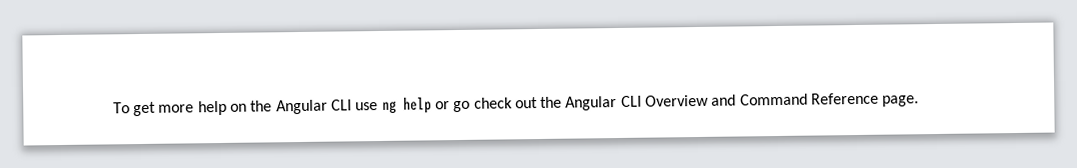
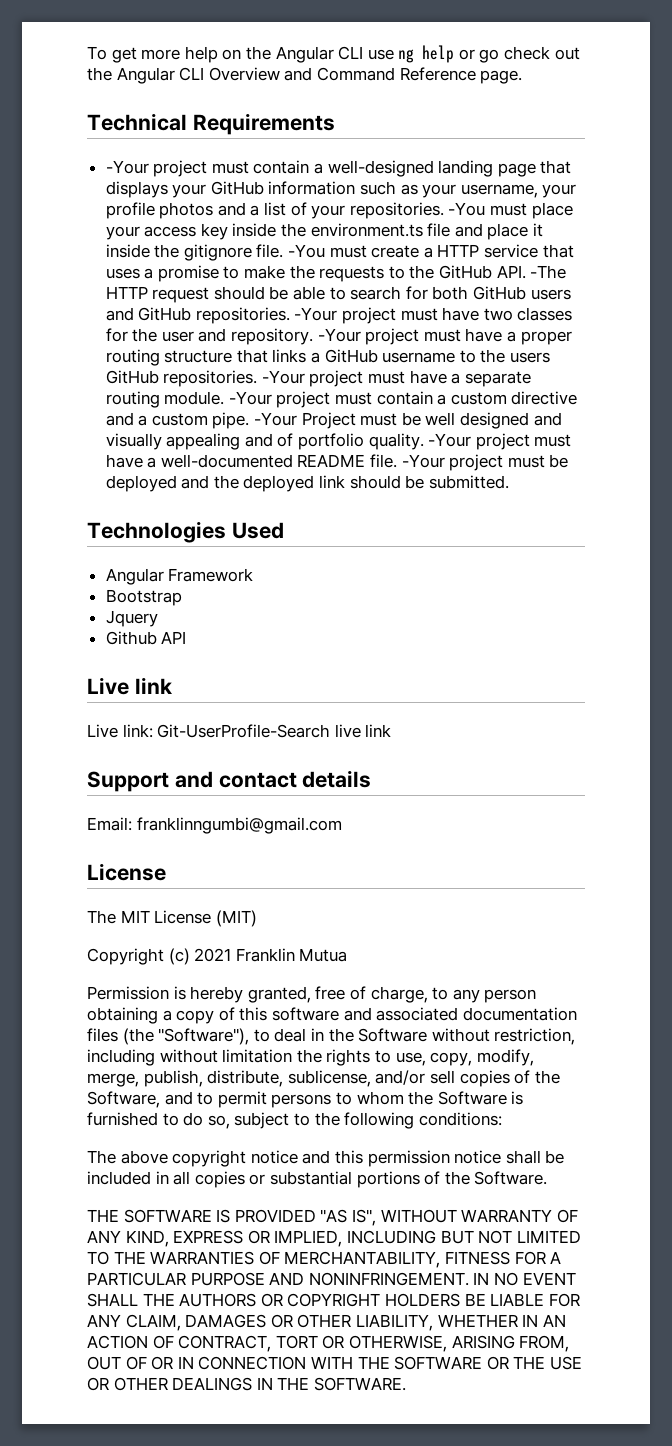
+ Technical Requirements
+ -Your project must contain a well-designed landing page that displays your GitHub information such as your username, your profile photos and a list of your repositories. -You must place your access key inside the environment.ts file and place it inside the gitignore file. -You must create a HTTP service that uses a promise to make the requests to the GitHub API. -The HTTP request should be able to search for both GitHub users and GitHub repositories. -Your project must have two classes for the user and repository. -Your project must have a proper routing structure that links a GitHub username to the users GitHub repositories. -Your project must have a separate routing module. -Your project must contain a custom directive and a custom pipe. -Your Project must be well designed and visually appealing and of portfolio quality. -Your project must have a well-documented README file. -Your project must be deployed and the deployed link should be submitted.
+ Technologies Used
+ Angular Framework
+ Bootstrap
+ Jquery
+ Github API
+ Live link
+ Live link: Git-UserProfile-Search live link
+ Support and contact details
+ Email: franklinngumbi@gmail.com
+ License
+ The MIT License (MIT)
+ Copyright (c) 2021 Franklin Mutua
+ Permission is hereby granted, free of charge, to any person obtaining a copy of this software and associated documentation files (the "Software"), to deal in the Software without restriction, including without limitation the rights to use, copy, modify, merge, publish, distribute, sublicense, and/or sell copies of the Software, and to permit persons to whom the Software is furnished to do so, subject to the following conditions:
+ The above copyright notice and this permission notice shall be included in all copies or substantial portions of the Software.
+ THE SOFTWARE IS PROVIDED "AS IS", WITHOUT WARRANTY OF ANY KIND, EXPRESS OR IMPLIED, INCLUDING BUT NOT LIMITED TO THE WARRANTIES OF MERCHANTABILITY, FITNESS FOR A PARTICULAR PURPOSE AND NONINFRINGEMENT. IN NO EVENT SHALL THE AUTHORS OR COPYRIGHT HOLDERS BE LIABLE FOR ANY CLAIM, DAMAGES OR OTHER LIABILITY, WHETHER IN AN ACTION OF CONTRACT, TORT OR OTHERWISE, ARISING FROM, OUT OF OR IN CONNECTION WITH THE SOFTWARE OR THE USE OR OTHER DEALINGS IN THE SOFTWARE.

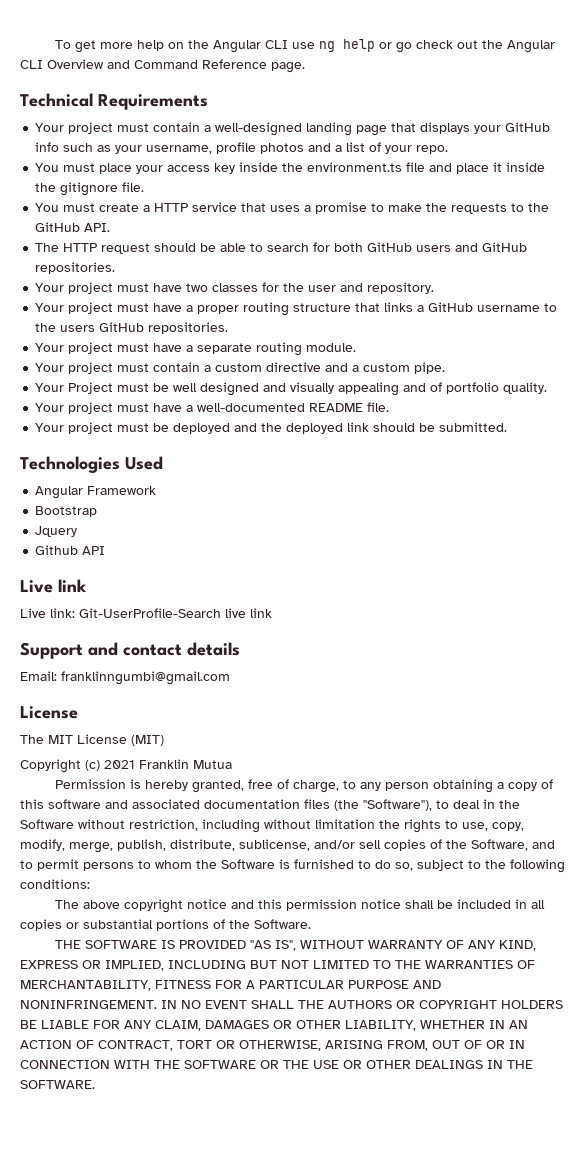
- -Your project must contain a well-designed landing page that displays your GitHub information such as your username, your profile photos and a list of your repositories. -You must place your access key inside the environment.ts file and place it inside the gitignore file. -You must create a HTTP service that uses a promise to make the requests to the GitHub API. -The HTTP request should be able to search for both GitHub users and GitHub repositories. -Your project must have two classes for the user and repository. -Your project must have a proper routing structure that links a GitHub username to the users GitHub repositories. -Your project must have a separate routing module. -Your project must contain a custom directive and a custom pipe. -Your Project must be well designed and visually appealing and of portfolio quality. -Your project must have a well-documented README file. -Your project must be deployed and the deployed link should be submitted.
+ Your project must contain a well-designed landing page that displays your GitHub info such as your username, profile photos and a list of your repo.
+ You must place your access key inside the environment.ts file and place it inside the gitignore file.
+ You must create a HTTP service that uses a promise to make the requests to the GitHub API.
+ The HTTP request should be able to search for both GitHub users and GitHub repositories.
+ Your project must have two classes for the user and repository.
+ Your project must have a proper routing structure that links a GitHub username to the users GitHub repositories.
+ Your project must have a separate routing module.
+ Your project must contain a custom directive and a custom pipe.
+ Your Project must be well designed and visually appealing and of portfolio quality.
+ Your project must have a well-documented README file.
+ Your project must be deployed and the deployed link should be submitted.

